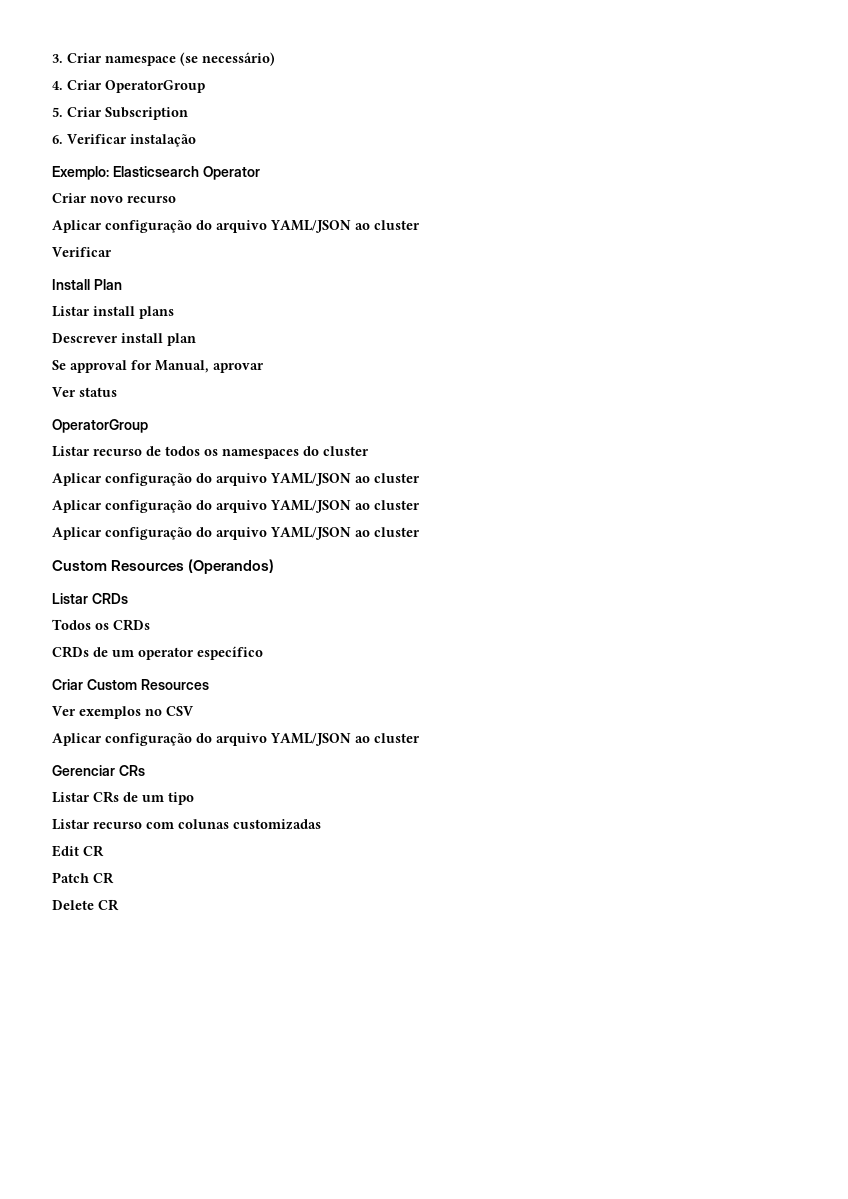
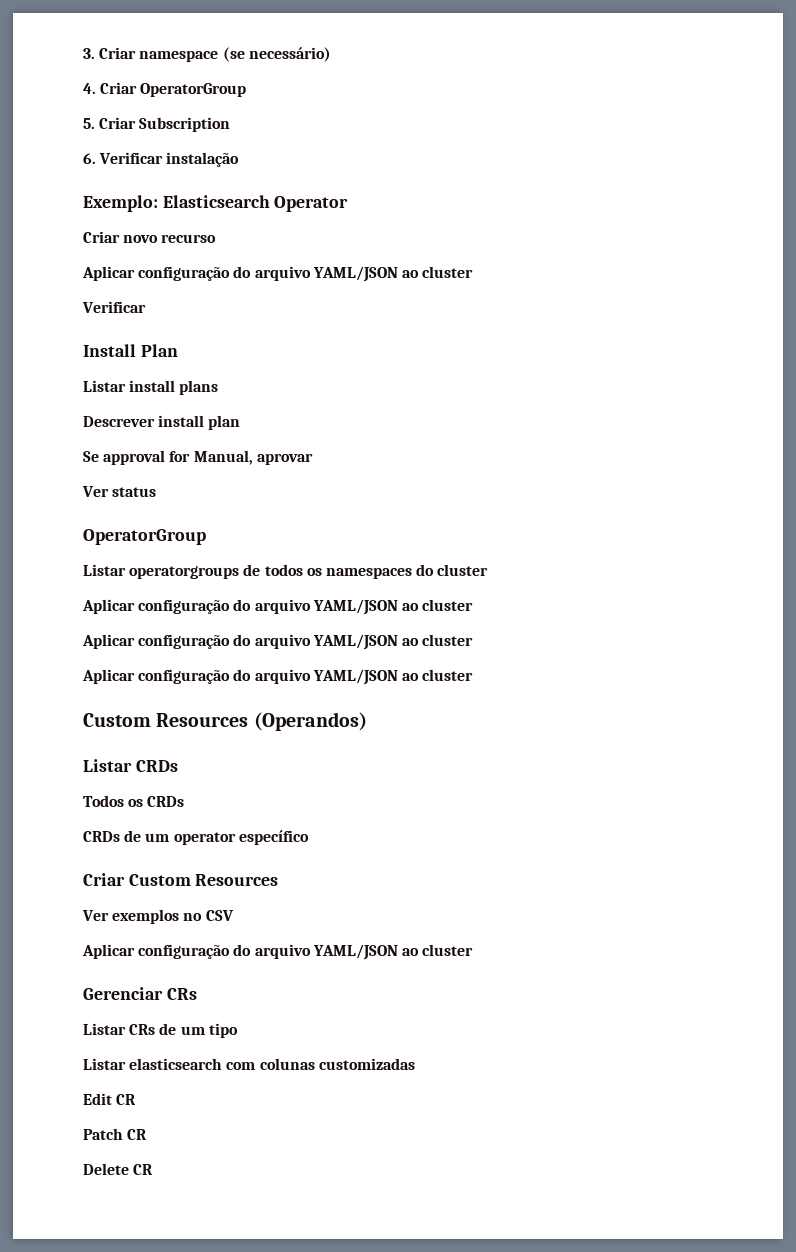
- Listar recurso de todos os namespaces do cluster
+ Listar operatorgroups de todos os namespaces do cluster
- Listar recurso com colunas customizadas
+ Listar elasticsearch com colunas customizadas

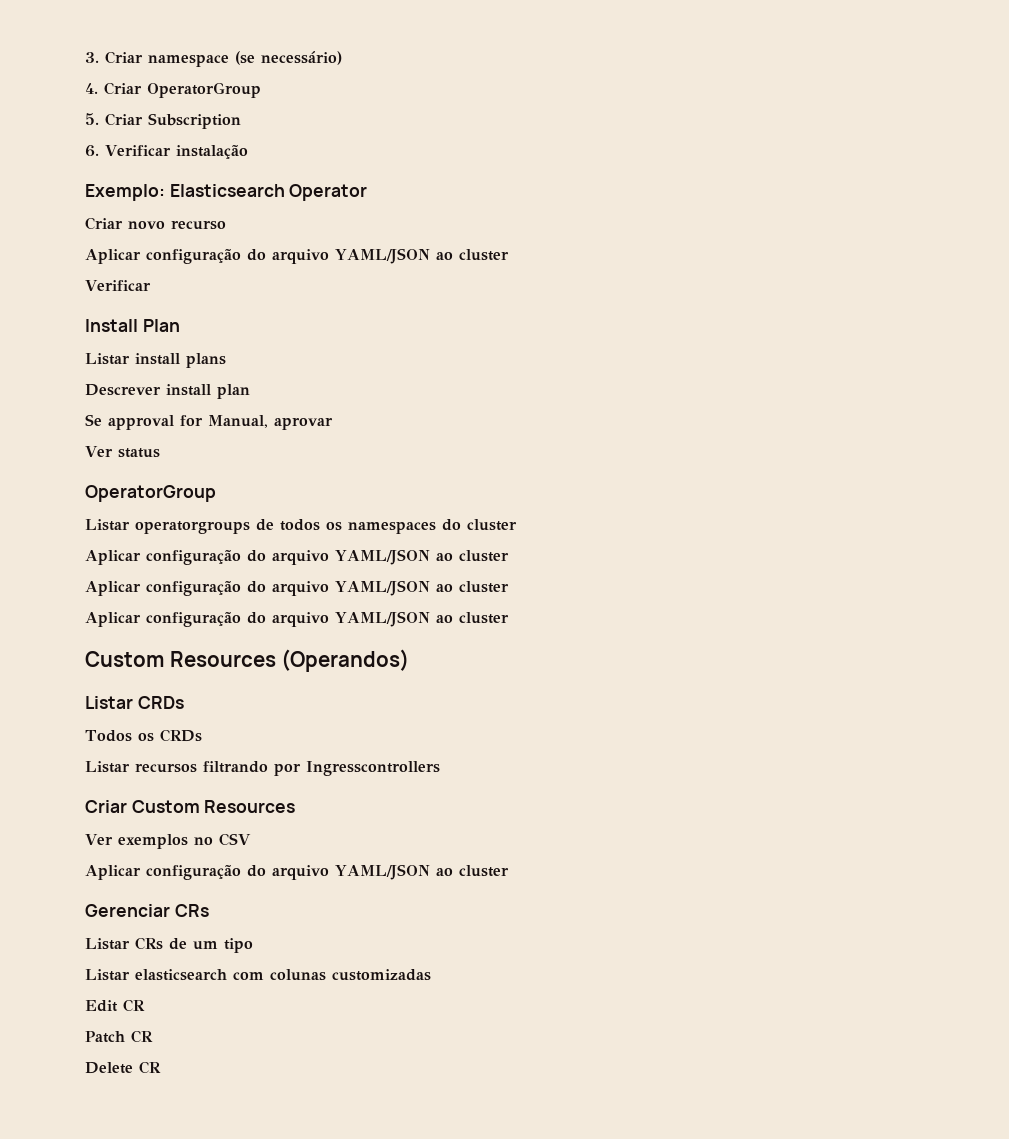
- CRDs de um operator específico
+ Listar recursos filtrando por Ingresscontrollers

